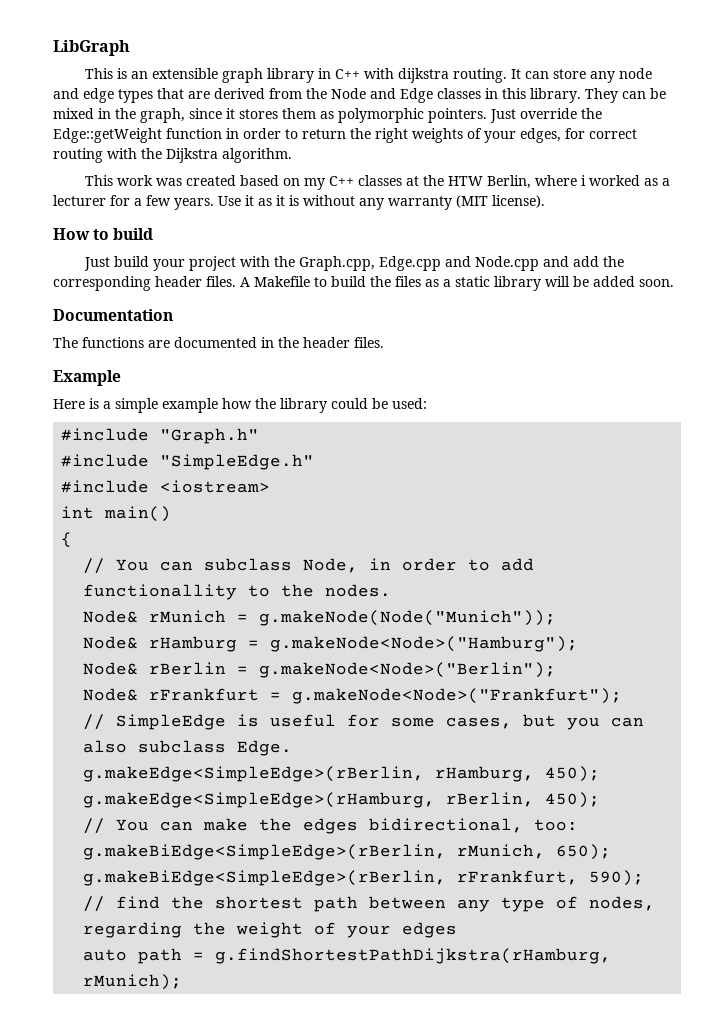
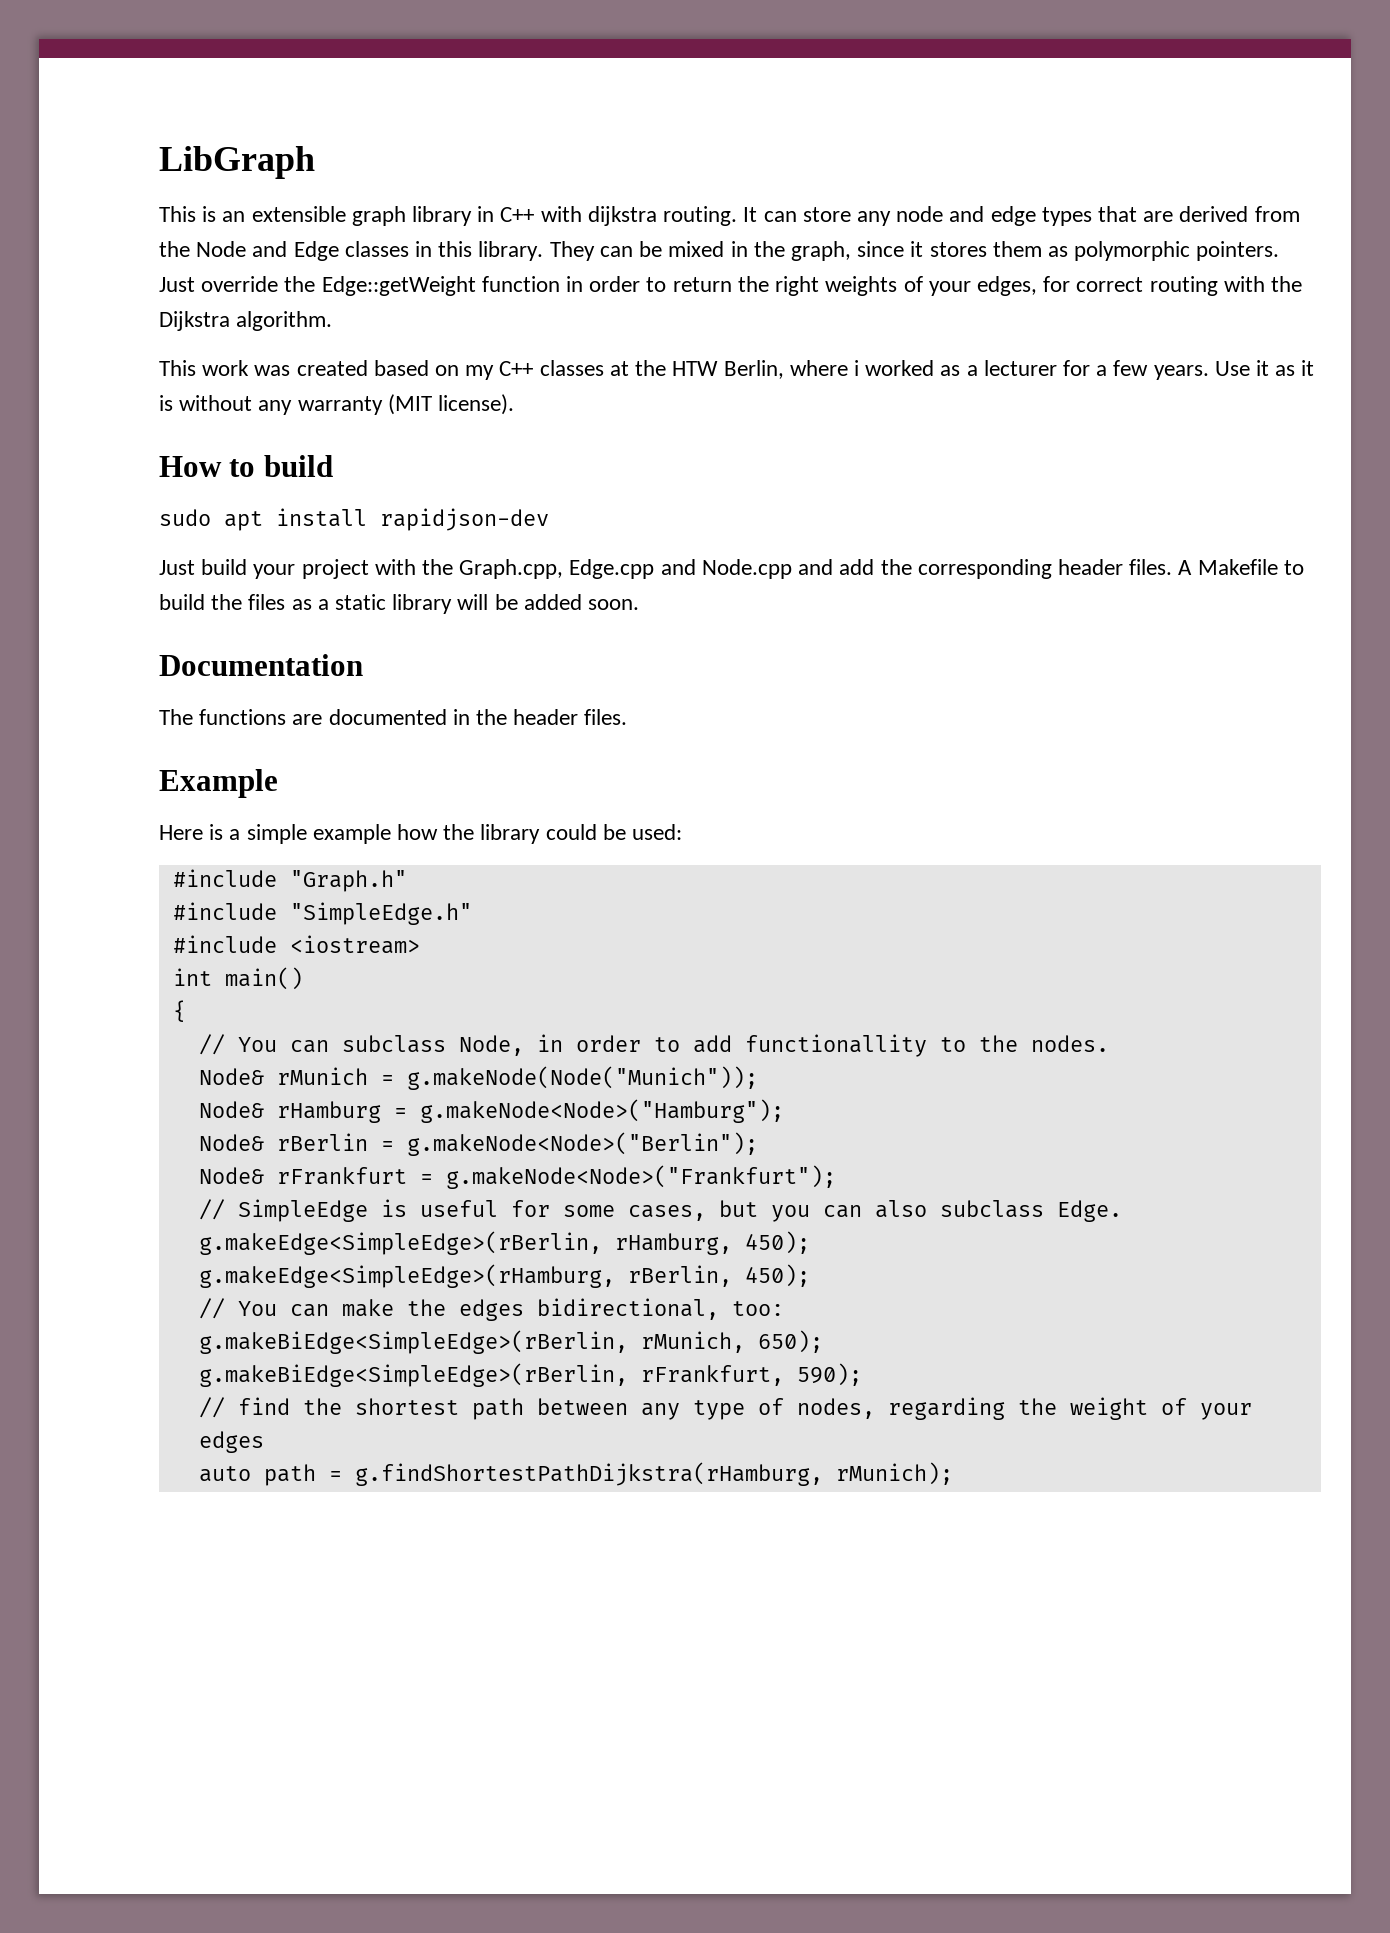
+ sudo apt install rapidjson-dev

